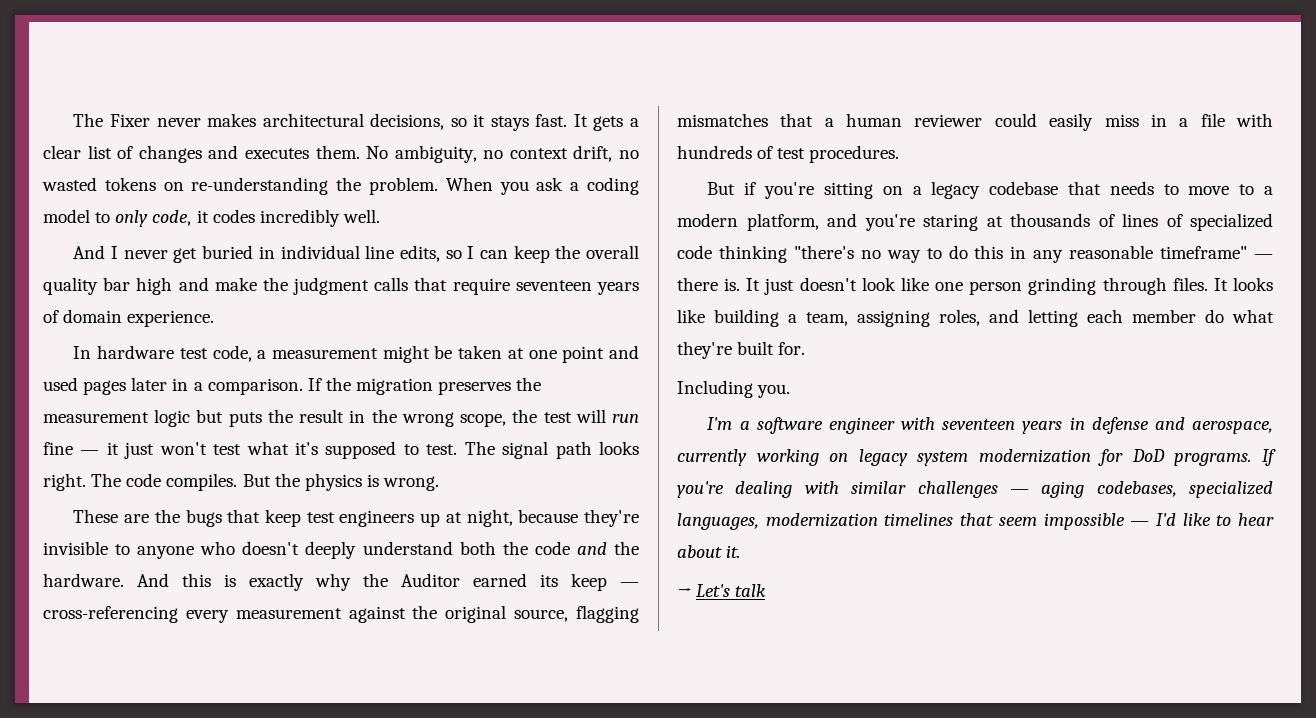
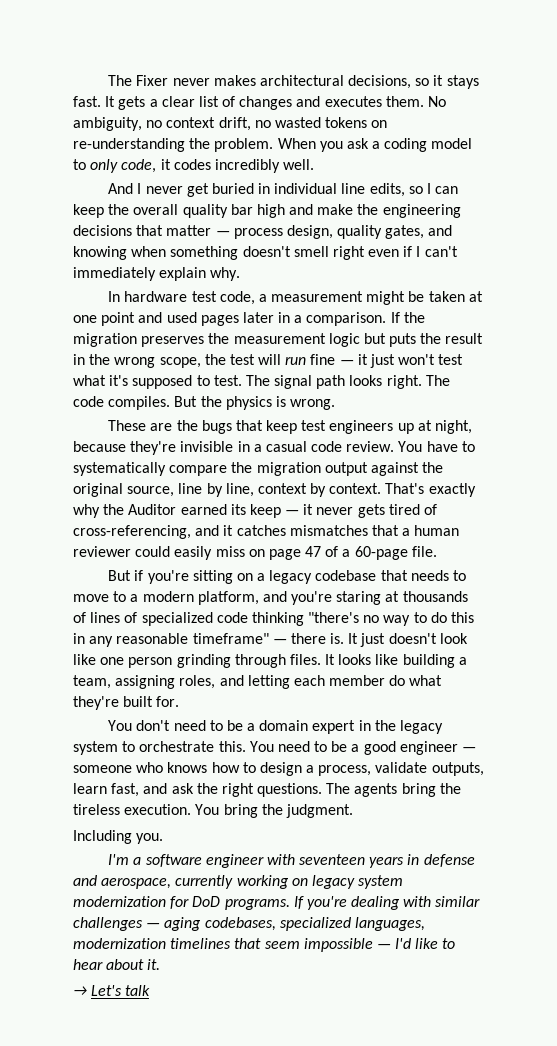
- And I never get buried in individual line edits, so I can keep the overall quality bar high and make the judgment calls that require seventeen years of domain experience.
+ And I never get buried in individual line edits, so I can keep the overall quality bar high and make the engineering decisions that matter — process design, quality gates, and knowing when something doesn't smell right even if I can't immediately explain why.
- These are the bugs that keep test engineers up at night, because they're invisible to anyone who doesn't deeply understand both the code and the hardware. And this is exactly why the Auditor earned its keep — cross-referencing every measurement against the original source, flagging mismatches that a human reviewer could easily miss in a file with hundreds of test procedures.
+ These are the bugs that keep test engineers up at night, because they're invisible in a casual code review. You have to systematically compare the migration output against the original source, line by line, context by context. That's exactly why the Auditor earned its keep — it never gets tired of cross-referencing, and it catches mismatches that a human reviewer could easily miss on page 47 of a 60-page file.
+ You don't need to be a domain expert in the legacy system to orchestrate this. You need to be a good engineer — someone who knows how to design a process, validate outputs, learn fast, and ask the right questions. The agents bring the tireless execution. You bring the judgment.

